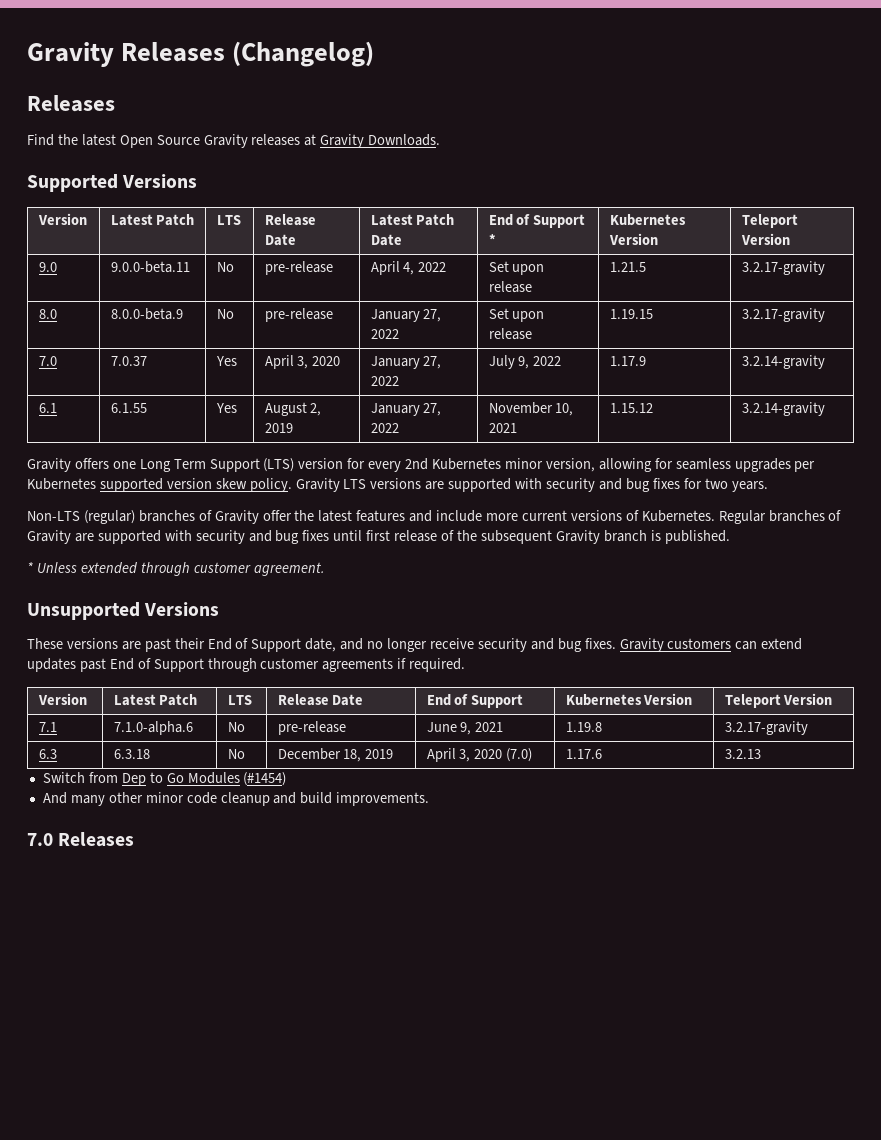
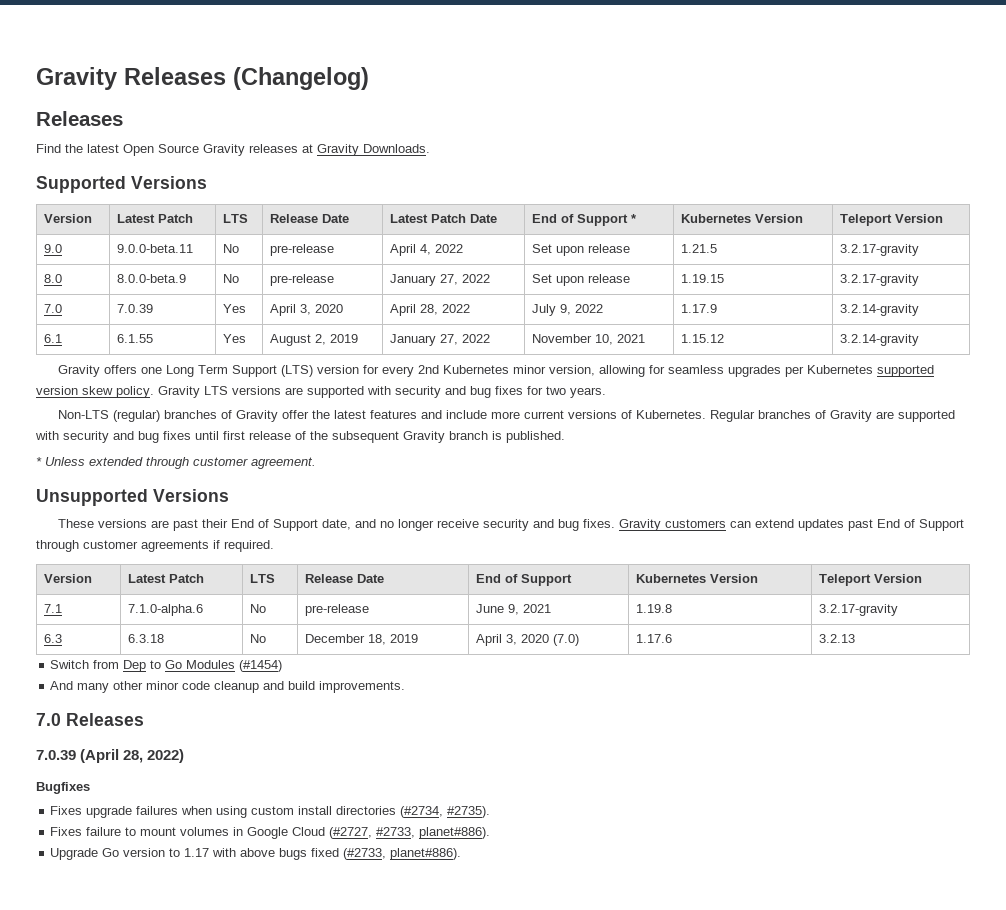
- 7.0 | 7.0.37 | Yes | April 3, 2020 | January 27, 2022 | July 9, 2022 | 1.17.9 | 3.2.14-gravity
+ 7.0 | 7.0.39 | Yes | April 3, 2020 | April 28, 2022 | July 9, 2022 | 1.17.9 | 3.2.14-gravity
+ 7.0.39 (April 28, 2022)
+ Bugfixes
+ Fixes upgrade failures when using custom install directories (#2734, #2735).
+ Fixes failure to mount volumes in Google Cloud (#2727, #2733, planet#886).
+ Upgrade Go version to 1.17 with above bugs fixed (#2733, planet#886).

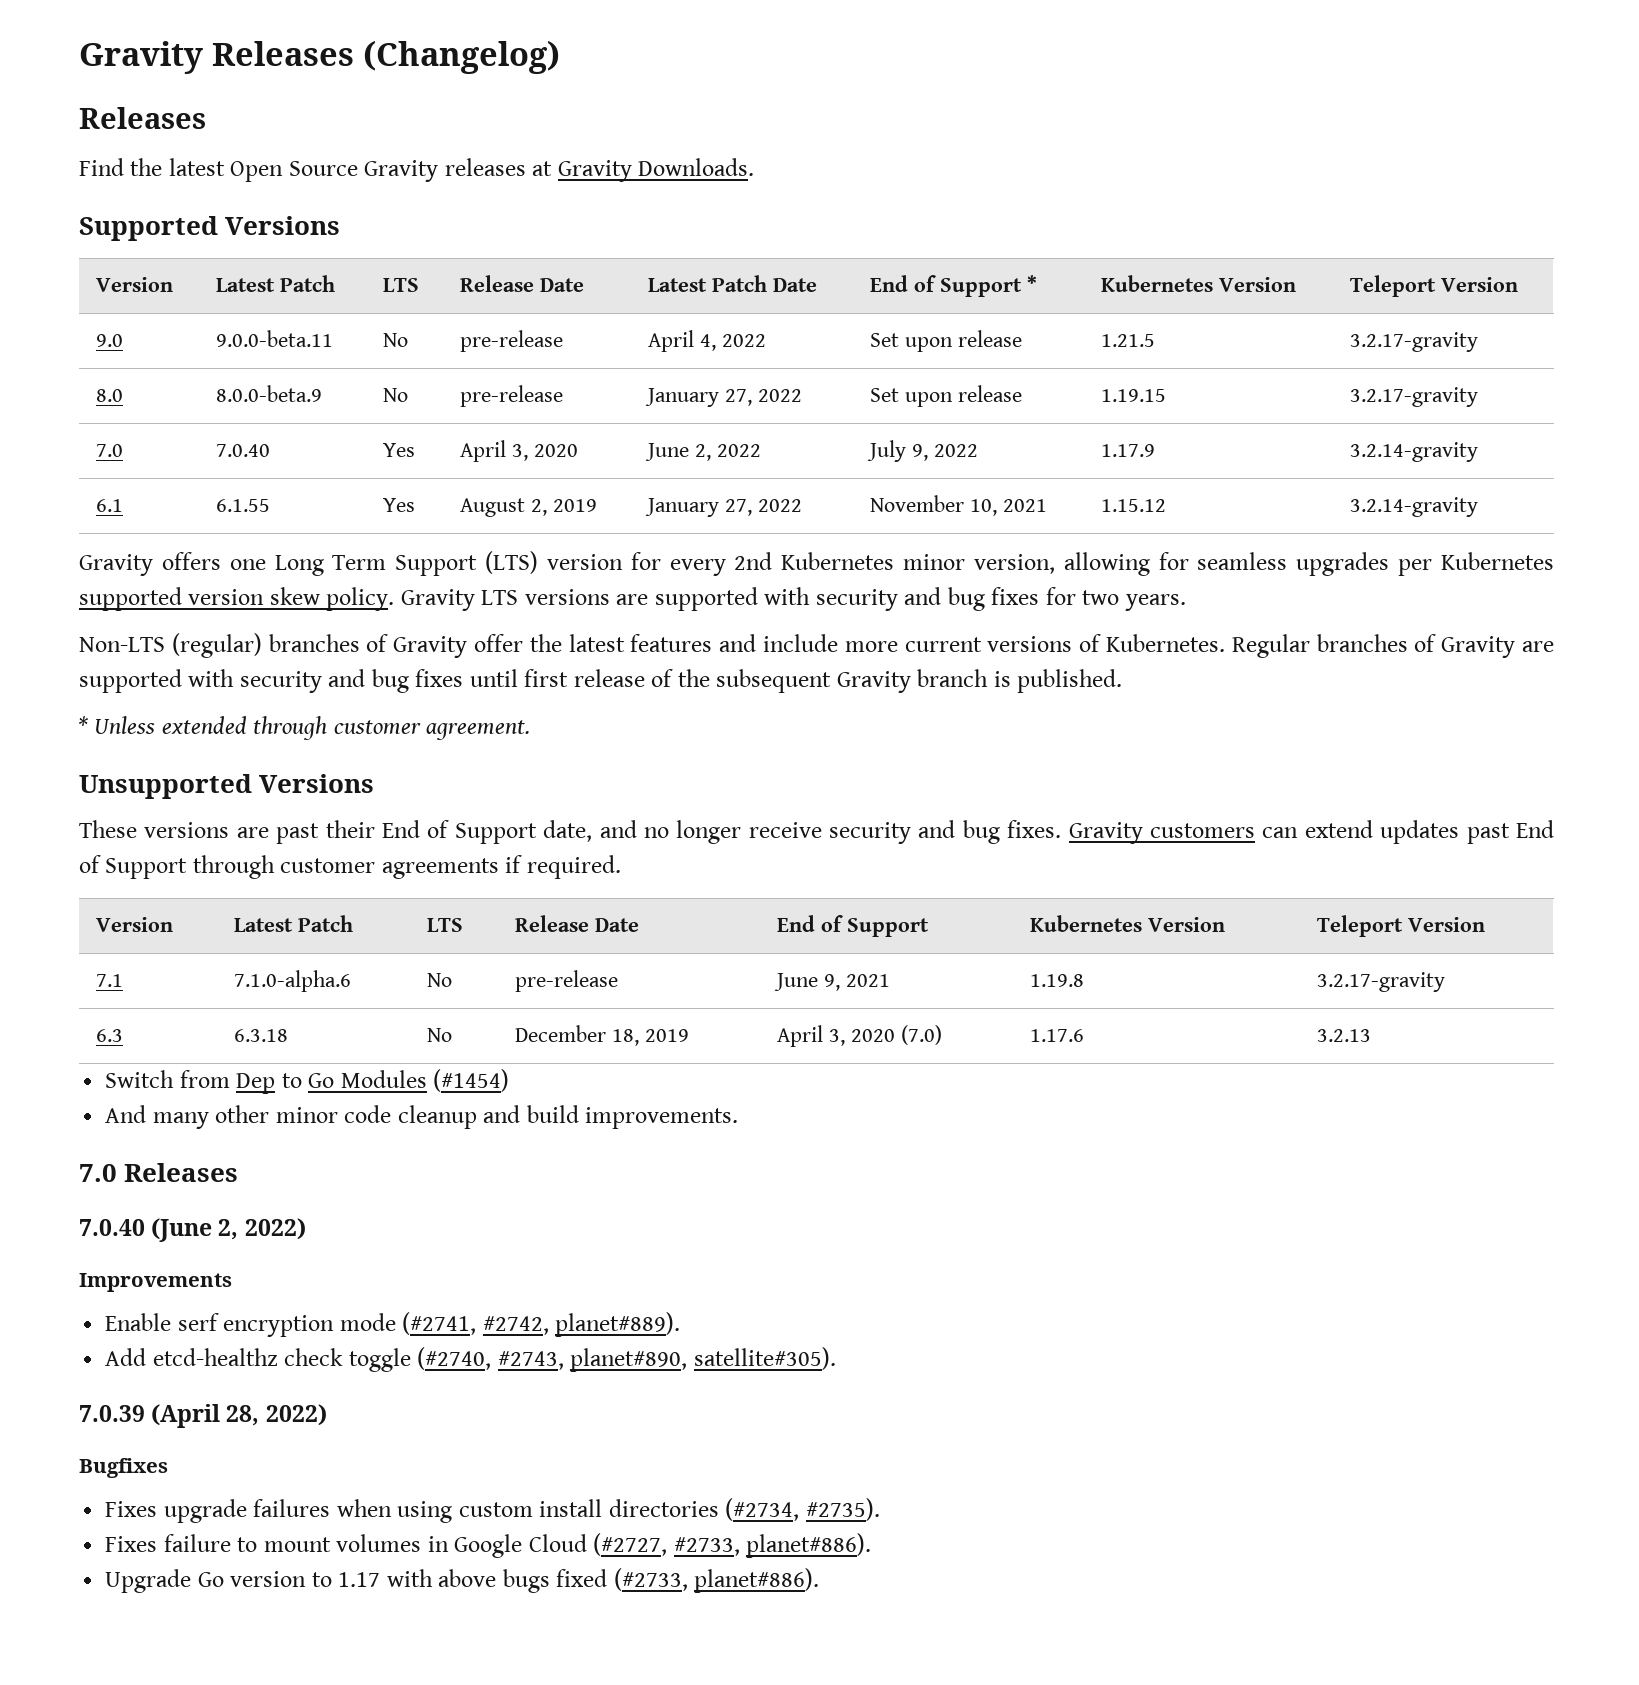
- 7.0 | 7.0.39 | Yes | April 3, 2020 | April 28, 2022 | July 9, 2022 | 1.17.9 | 3.2.14-gravity
+ 7.0 | 7.0.40 | Yes | April 3, 2020 | June 2, 2022 | July 9, 2022 | 1.17.9 | 3.2.14-gravity
+ 7.0.40 (June 2, 2022)
+ Improvements
+ Enable serf encryption mode (#2741, #2742, planet#889).
+ Add etcd-healthz check toggle (#2740, #2743, planet#890, satellite#305).

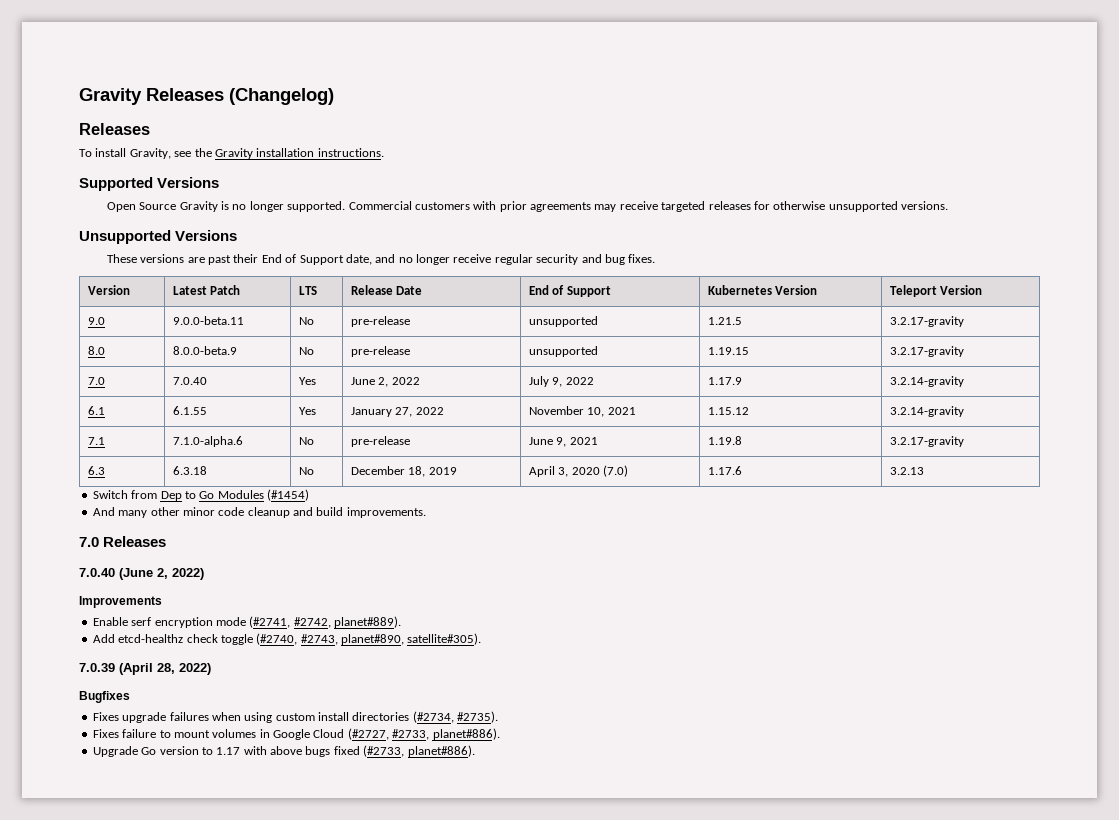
- Find the latest Open Source Gravity releases at Gravity Downloads.
+ To install Gravity, see the Gravity installation instructions.
  Supported Versions
- Version | Latest Patch | LTS | Release Date | Latest Patch Date | End of Support * | Kubernetes Version | Teleport Version
- 9.0 | 9.0.0-beta.11 | No | pre-release | April 4, 2022 | Set upon release | 1.21.5 | 3.2.17-gravity
- 8.0 | 8.0.0-beta.9 | No | pre-release | January 27, 2022 | Set upon release | 1.19.15 | 3.2.17-gravity
- 7.0 | 7.0.40 | Yes | April 3, 2020 | June 2, 2022 | July 9, 2022 | 1.17.9 | 3.2.14-gravity
- 6.1 | 6.1.55 | Yes | August 2, 2019 | January 27, 2022 | November 10, 2021 | 1.15.12 | 3.2.14-gravity
- Gravity offers one Long Term Support (LTS) version for every 2nd Kubernetes minor version, allowing for seamless upgrades per Kubernetes supported version skew policy. Gravity LTS versions are supported with security and bug fixes for two years.
- Non-LTS (regular) branches of Gravity offer the latest features and include more current versions of Kubernetes. Regular branches of Gravity are supported with security and bug fixes until first release of the subsequent Gravity branch is published.
- * Unless extended through customer agreement.
+ Open Source Gravity is no longer supported. Commercial customers with prior agreements may receive targeted releases for otherwise unsupported versions.
- These versions are past their End of Support date, and no longer receive security and bug fixes. Gravity customers can extend updates past End of Support through customer agreements if required.
+ These versions are past their End of Support date, and no longer receive regular security and bug fixes.
+ 9.0 | 9.0.0-beta.11 | No | pre-release | unsupported | 1.21.5 | 3.2.17-gravity
+ 8.0 | 8.0.0-beta.9 | No | pre-release | unsupported | 1.19.15 | 3.2.17-gravity
+ 7.0 | 7.0.40 | Yes | June 2, 2022 | July 9, 2022 | 1.17.9 | 3.2.14-gravity
+ 6.1 | 6.1.55 | Yes | January 27, 2022 | November 10, 2021 | 1.15.12 | 3.2.14-gravity

